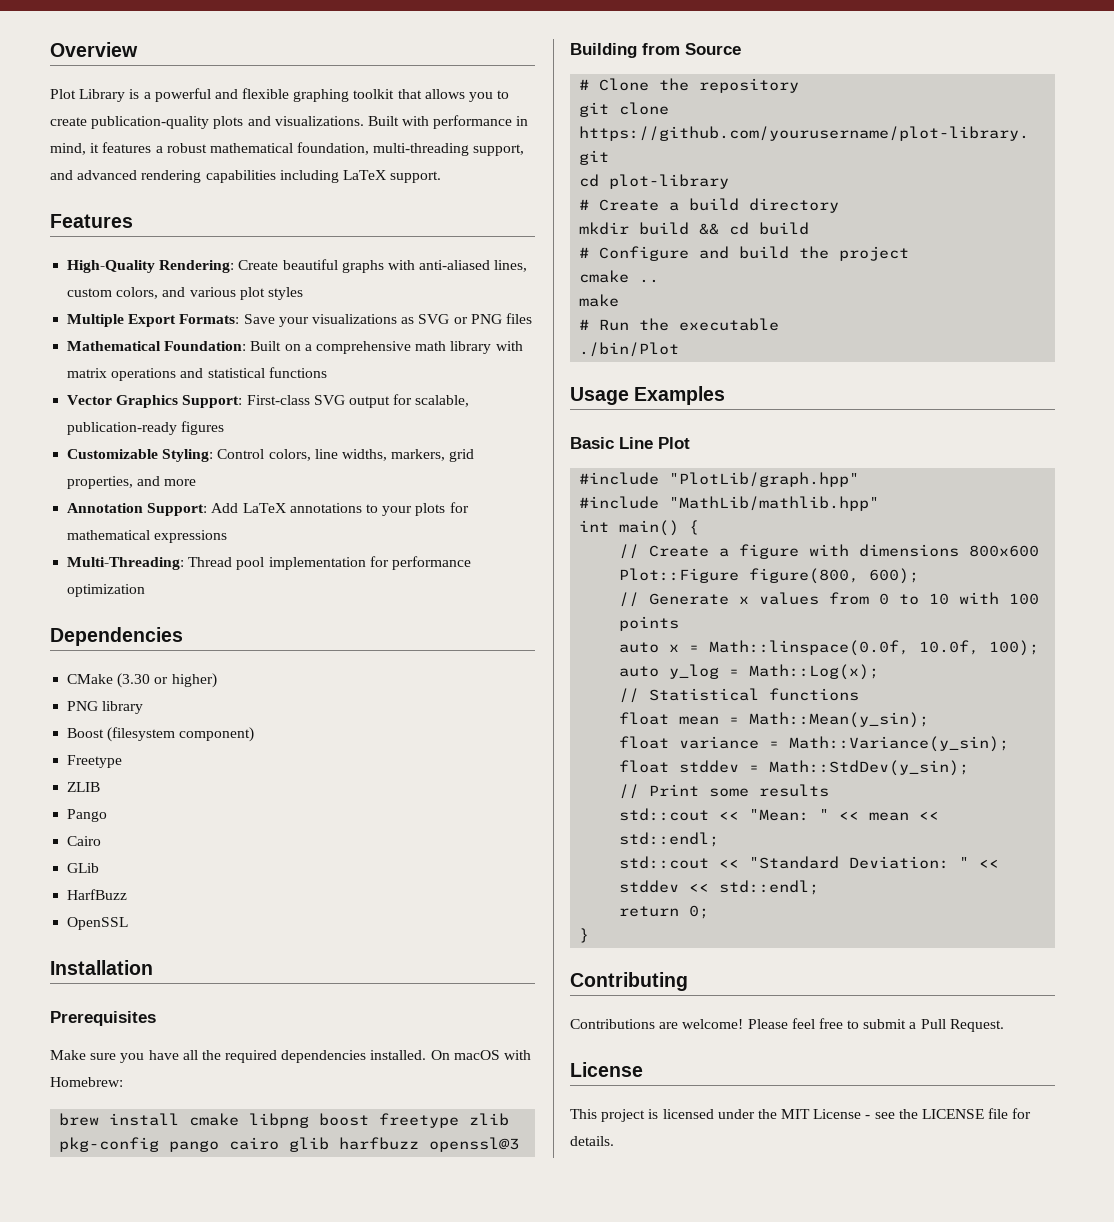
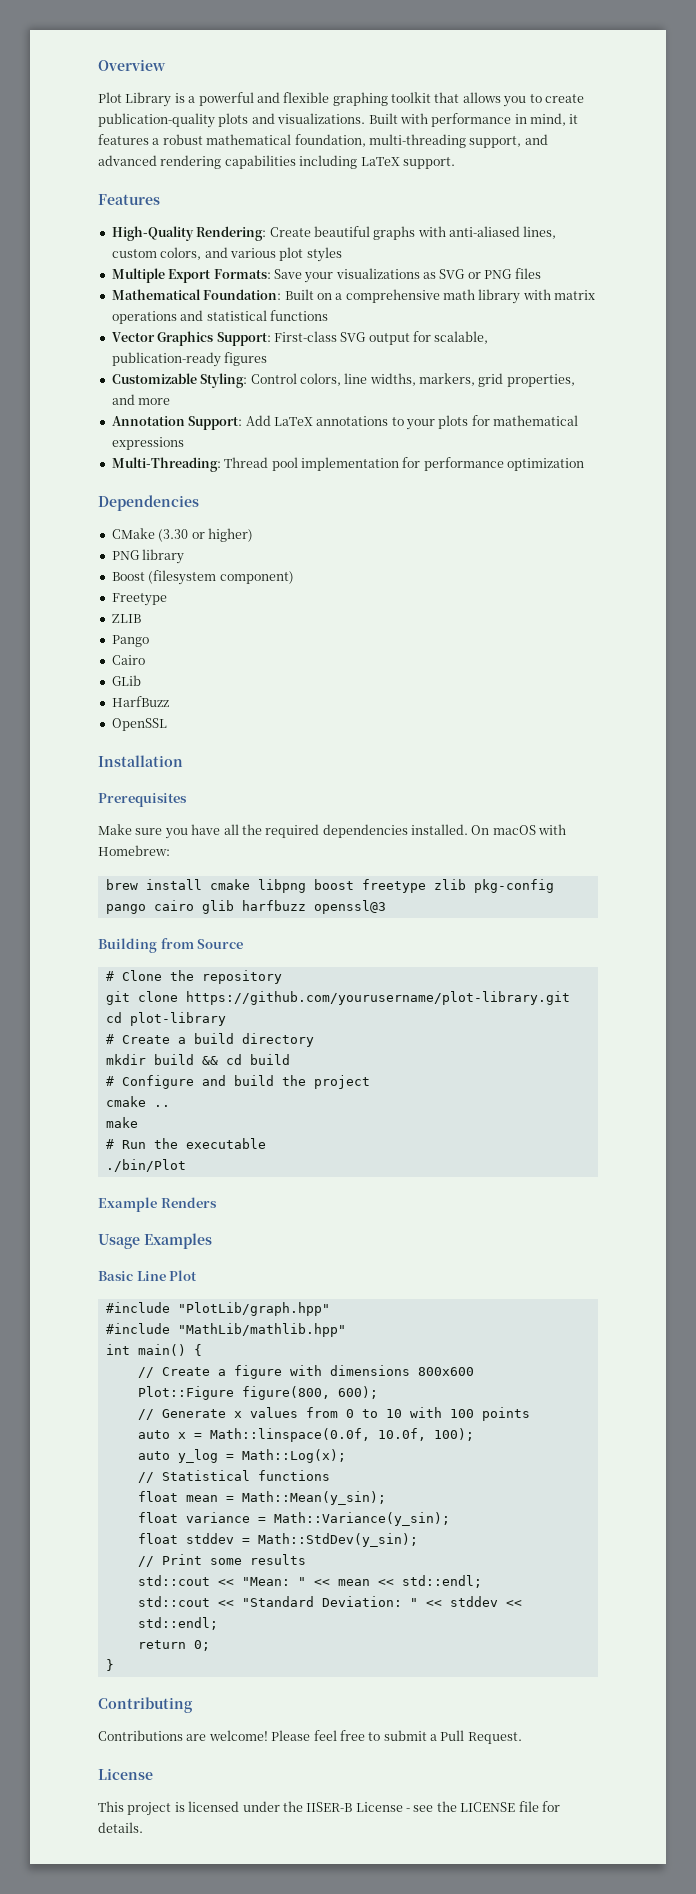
+ Example Renders
- This project is licensed under the MIT License - see the LICENSE file for details.
+ This project is licensed under the IISER-B License - see the LICENSE file for details.

